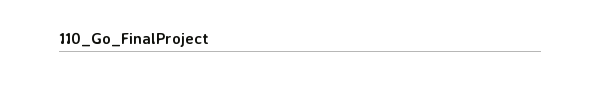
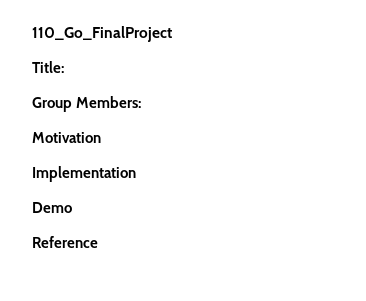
+ Title:
+ Group Members:
+ Motivation
+ Implementation
+ Demo
+ Reference

